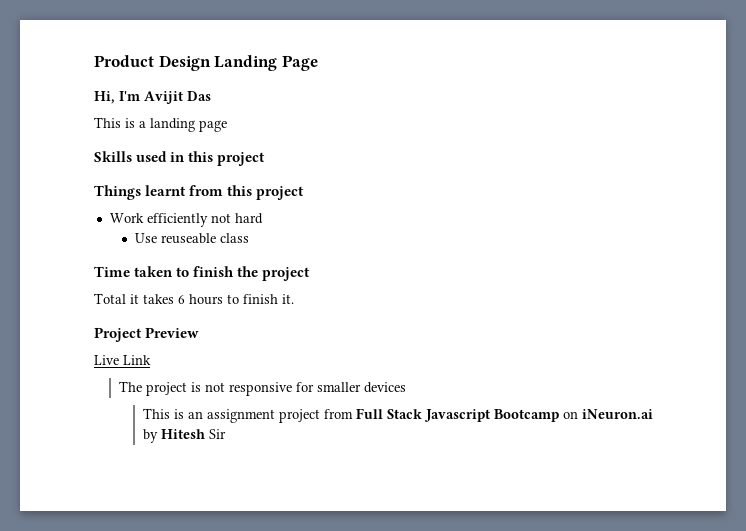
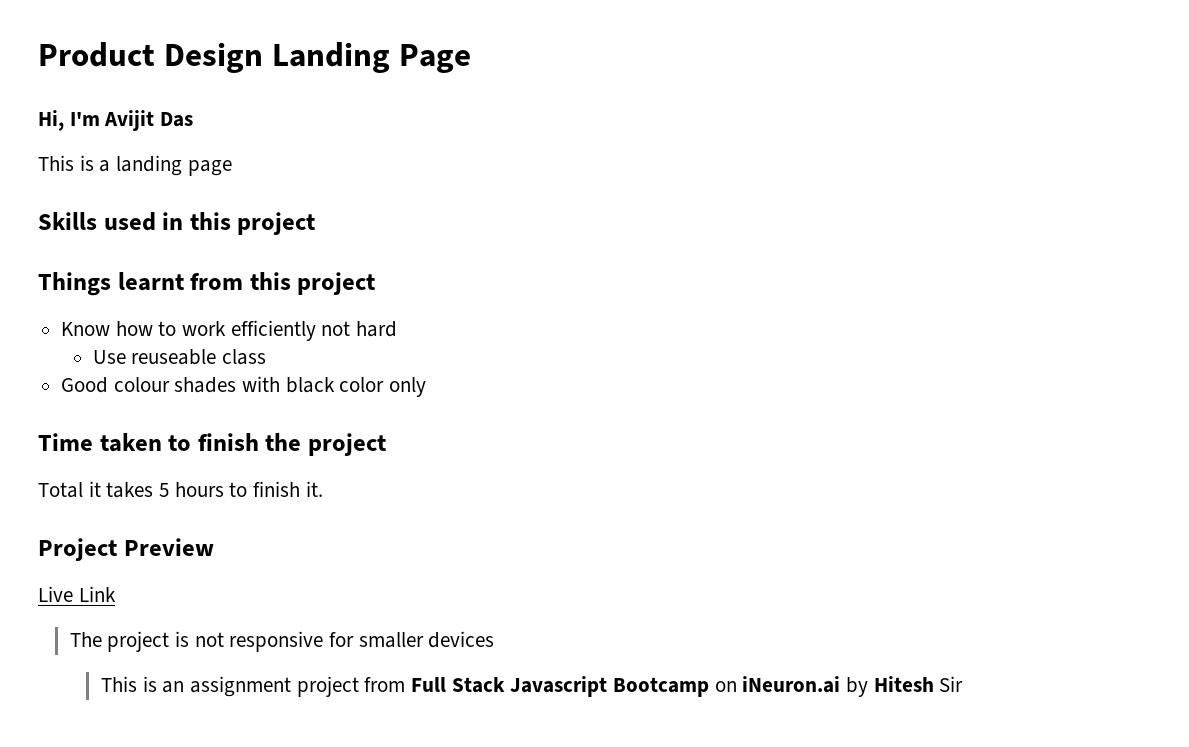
- Work efficiently not hard
+ Know how to work efficiently not hard
+ Good colour shades with black color only
- Total it takes 6 hours to finish it.
+ Total it takes 5 hours to finish it.

